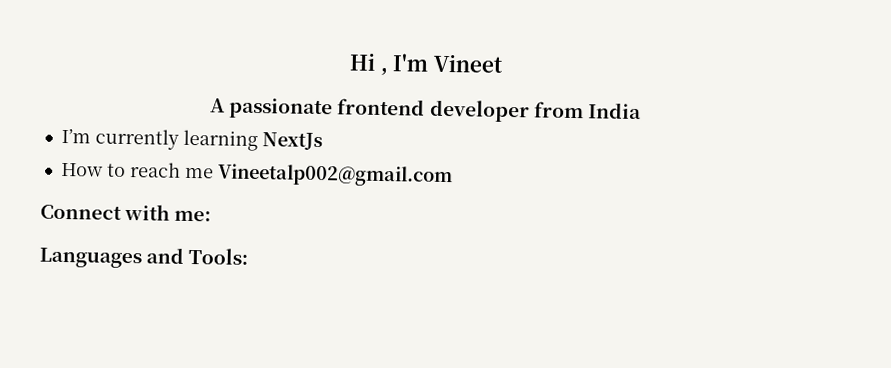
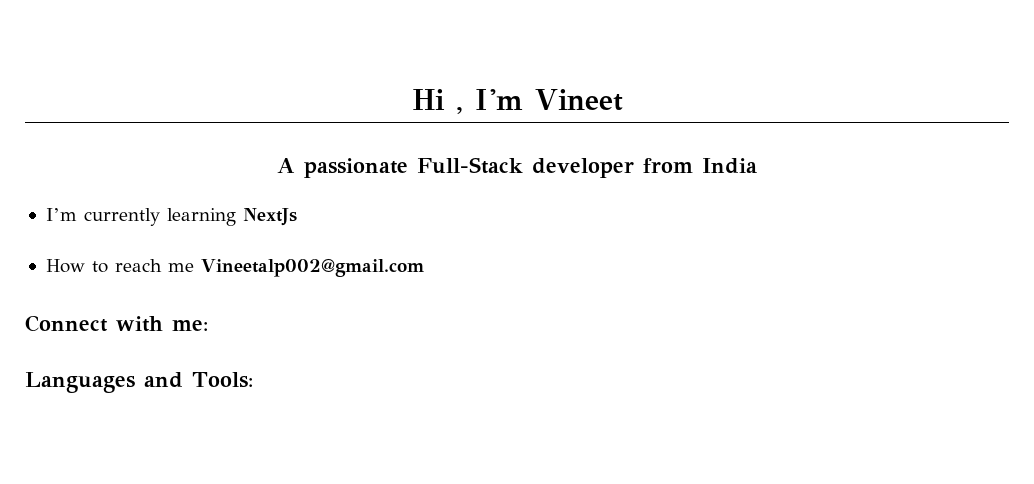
- A passionate frontend developer from India
+ A passionate Full-Stack developer from India

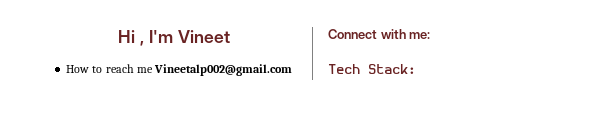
- A passionate Full-Stack developer from India
- I’m currently learning NextJs
- Languages and Tools:
+ Tech Stack:

